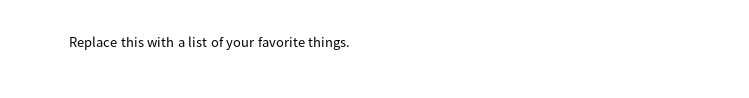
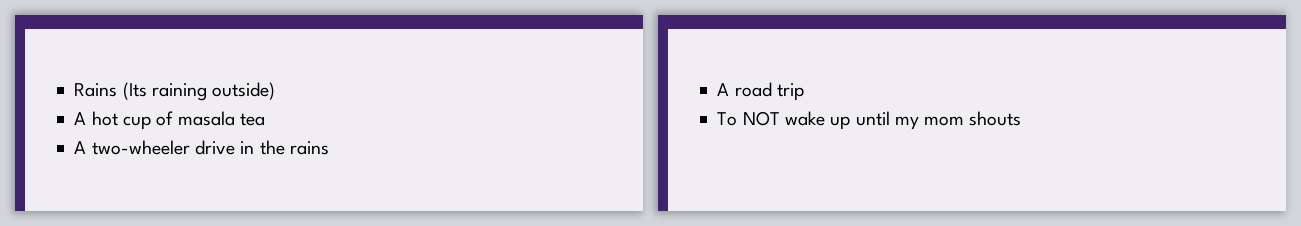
- Replace this with a list of your favorite things.
+ Rains (Its raining outside)
+ A hot cup of masala tea
+ A two-wheeler drive in the rains
+ A road trip
+ To NOT wake up until my mom shouts

